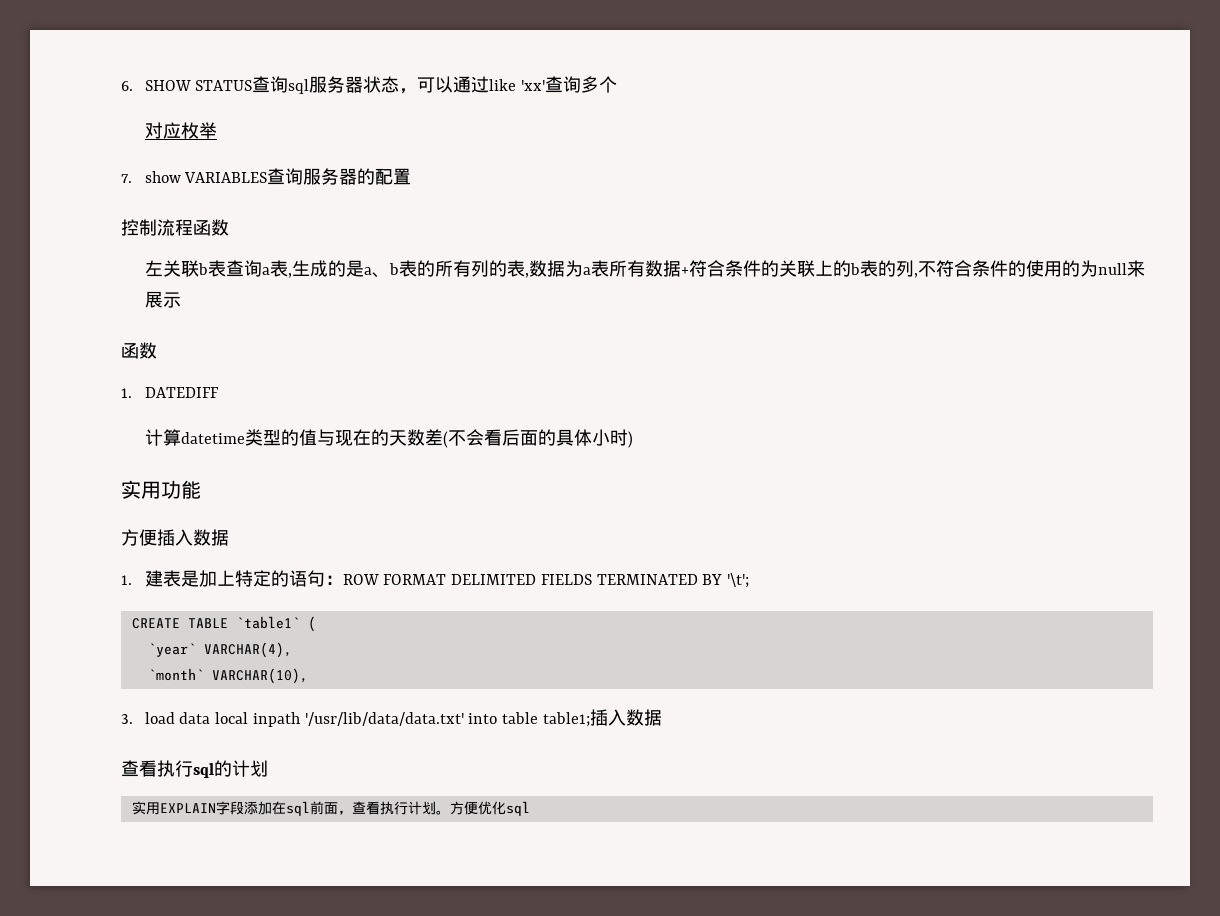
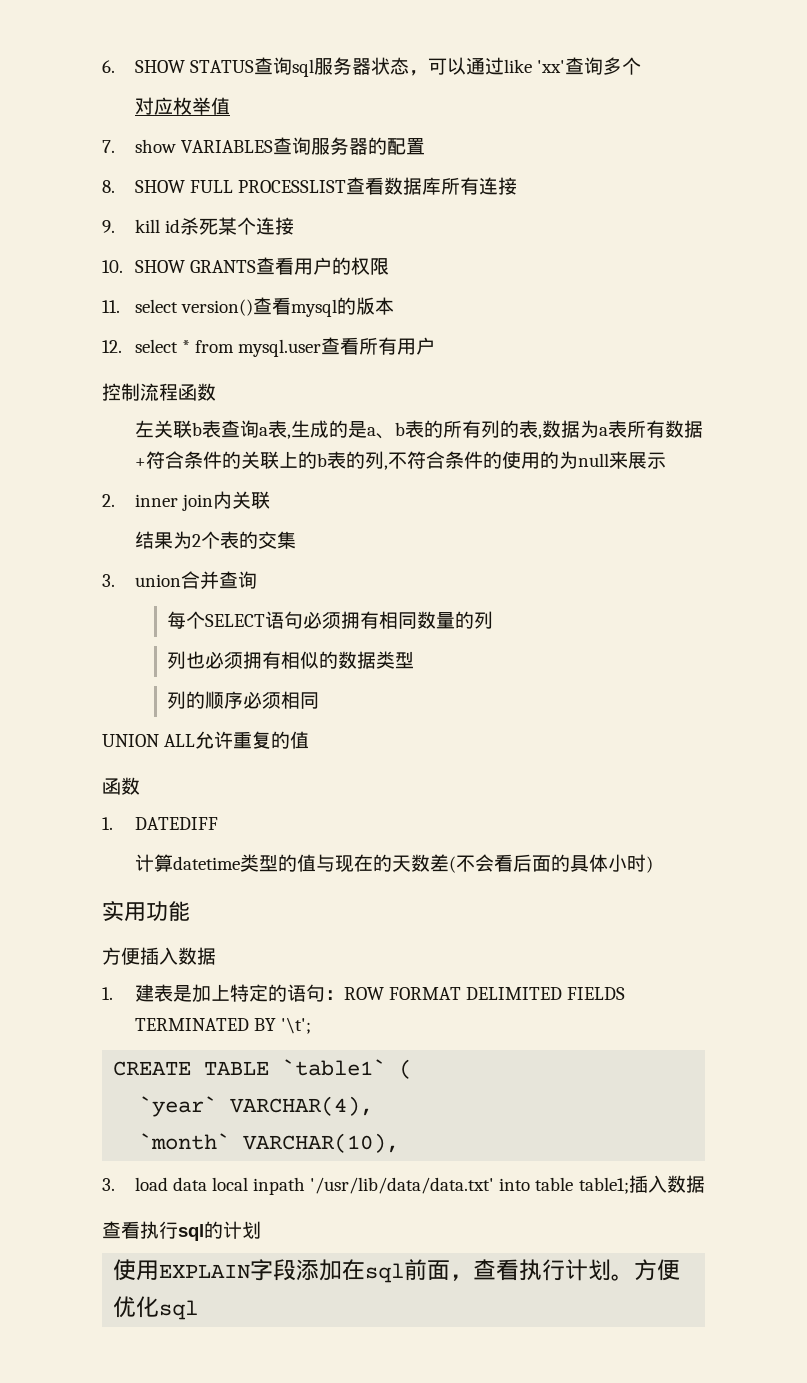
- 对应枚举
+ 对应枚举值
+ 8. SHOW FULL PROCESSLIST查看数据库所有连接
+ 9. kill id杀死某个连接
+ 10. SHOW GRANTS查看用户的权限
+ 11. select version()查看mysql的版本
+ 12. select * from mysql.user查看所有用户
+ 2. inner join内关联
+ 结果为2个表的交集
+ 3. union合并查询
+ 每个SELECT语句必须拥有相同数量的列
+ 列也必须拥有相似的数据类型
+ 列的顺序必须相同
+ UNION ALL允许重复的值
- 实用EXPLAIN字段添加在sql前面，查看执行计划。
+ 使用EXPLAIN字段添加在sql前面，查看执行计划。

